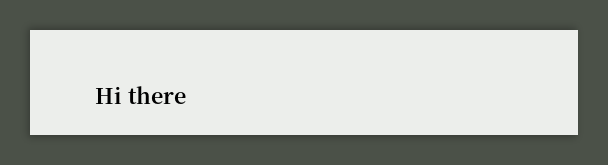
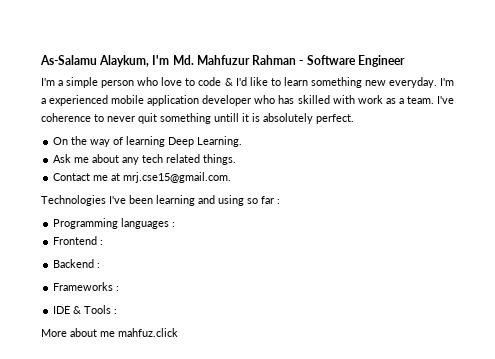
- Hi there
+ As-Salamu Alaykum, I'm Md. Mahfuzur Rahman - Software Engineer
+ I'm a simple person who love to code & I'd like to learn something new everyday. I'm a experienced mobile application developer who has skilled with work as a team. I've coherence to never quit something untill it is absolutely perfect.
+ On the way of learning Deep Learning.
+ Ask me about any tech related things.
+ Contact me at mrj.cse15@gmail.com.
+ Technologies I've been learning and using so far :
+ Programming languages :
+ Frontend :
+ Backend :
+ Frameworks :
+ IDE & Tools :
+ More about me mahfuz.click

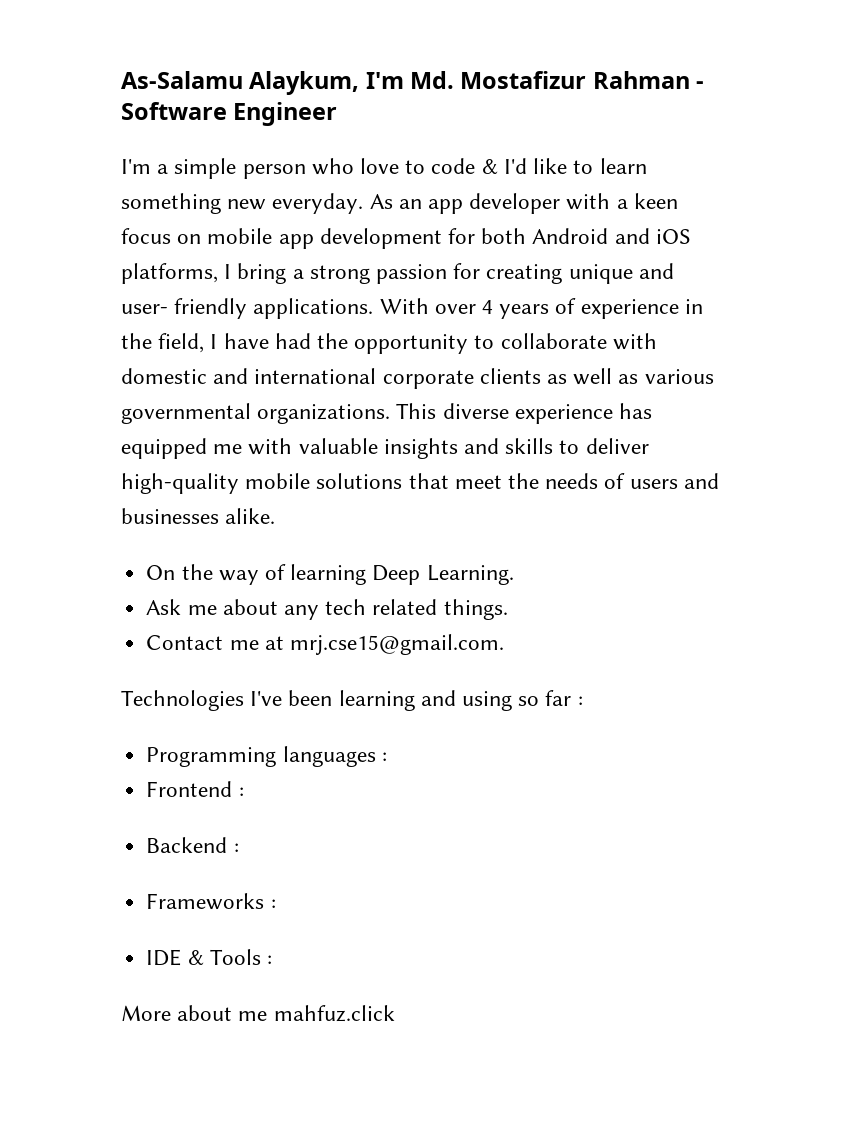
- As-Salamu Alaykum, I'm Md. Mahfuzur Rahman - Software Engineer
+ As-Salamu Alaykum, I'm Md. Mostafizur Rahman - Software Engineer
- I'm a experienced mobile application developer who has skilled with work as a team. I've coherence to never quit something untill it is absolutely perfect.
+ As an app developer with a keen focus on mobile app development for both Android and iOS platforms, I bring a strong passion for creating unique and user- friendly applications. With over 4 years of experience in the field, I have had the opportunity to collaborate with domestic and international corporate clients as well as various governmental organizations. This diverse experience has equipped me with valuable insights and skills to deliver high-quality mobile solutions that meet the needs of users and businesses alike.

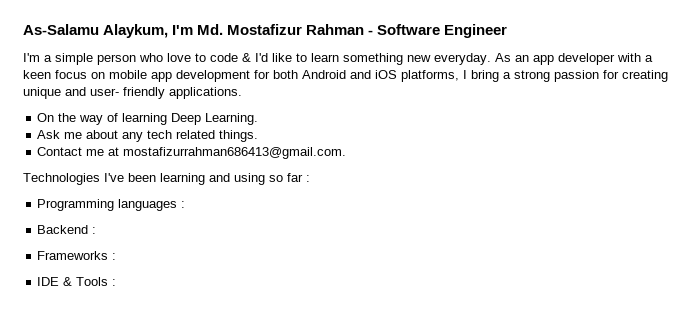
- With over 4 years of experience in the field, I have had the opportunity to collaborate with domestic and international corporate clients as well as various governmental organizations. This diverse experience has equipped me with valuable insights and skills to deliver high-quality mobile solutions that meet the needs of users and businesses alike.
- Contact me at mrj.cse15@gmail.com.
+ Contact me at mostafizurrahman686413@gmail.com.
- Frontend :
- More about me mahfuz.click

